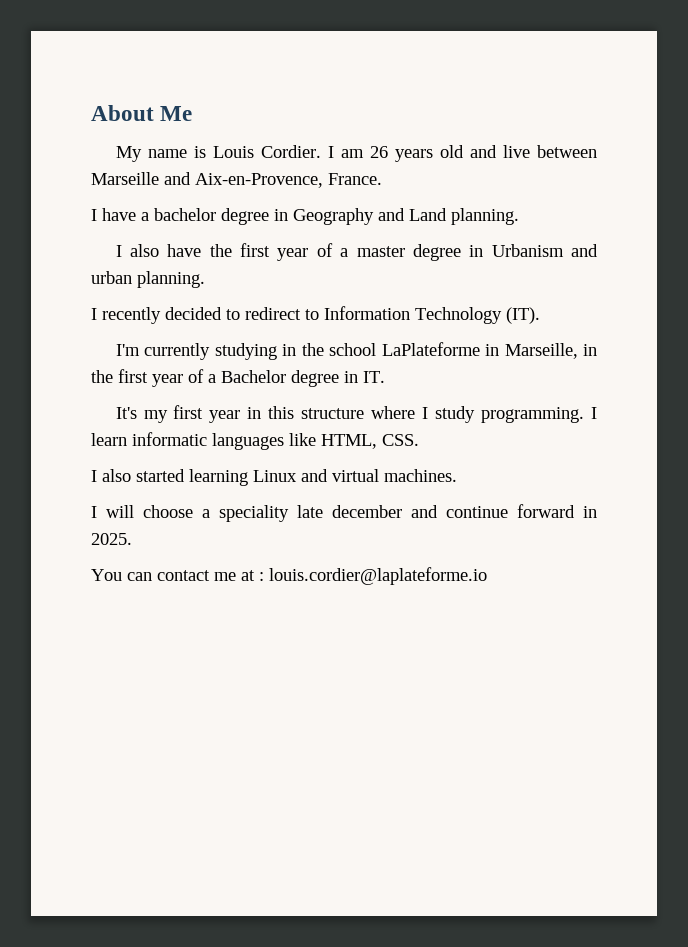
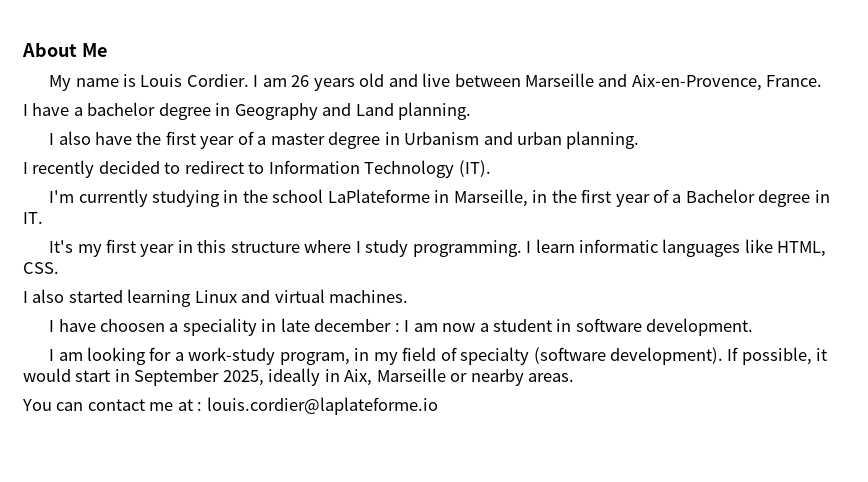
- I will choose a speciality late december and continue forward in 2025.
+ I have choosen a speciality in late december : I am now a student in software development.
+ I am looking for a work-study program, in my field of specialty (software development). If possible, it would start in September 2025, ideally in Aix, Marseille or nearby areas.

